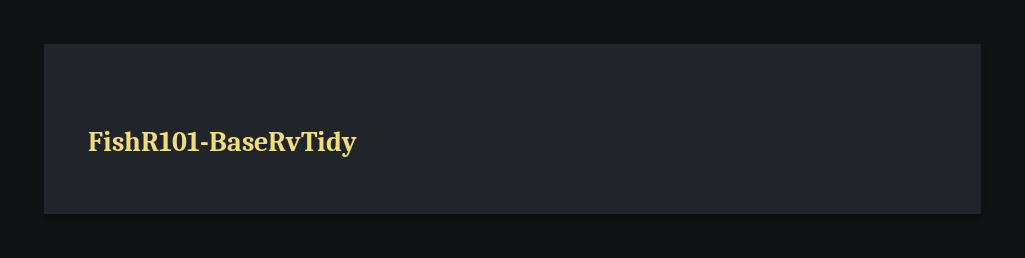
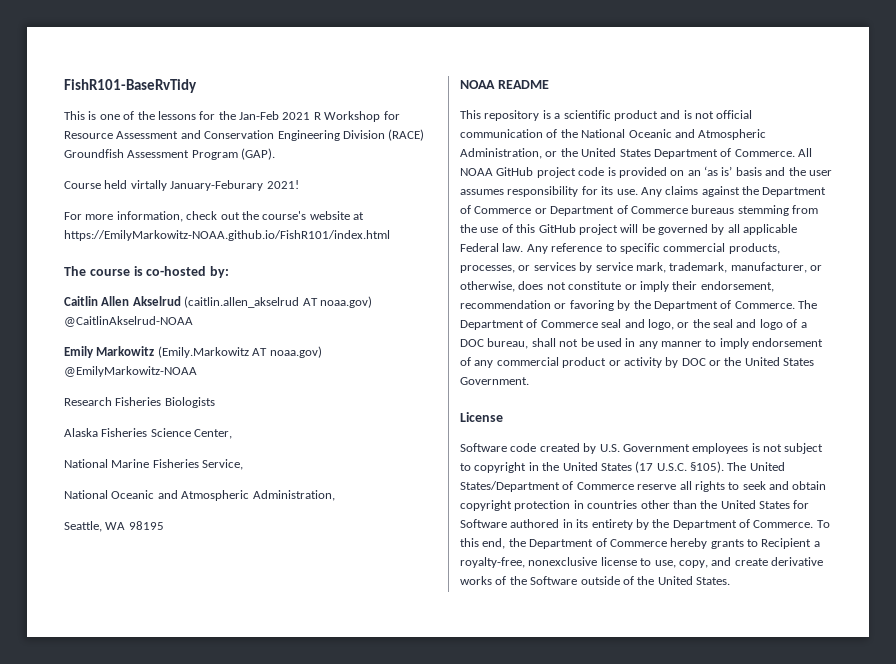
+ This is one of the lessons for the Jan-Feb 2021 R Workshop for Resource Assessment and Conservation Engineering Division (RACE) Groundfish Assessment Program (GAP).
+ Course held virtally January-Feburary 2021!
+ For more information, check out the course's website at https://EmilyMarkowitz-NOAA.github.io/FishR101/index.html
+ The course is co-hosted by:
+ Caitlin Allen Akselrud (caitlin.allen_akselrud AT noaa.gov) @CaitlinAkselrud-NOAA
+ Emily Markowitz (Emily.Markowitz AT noaa.gov) @EmilyMarkowitz-NOAA
+ Research Fisheries Biologists
+ Alaska Fisheries Science Center,
+ National Marine Fisheries Service,
+ National Oceanic and Atmospheric Administration,
+ Seattle, WA 98195
+ NOAA README
+ This repository is a scientific product and is not official communication of the National Oceanic and Atmospheric Administration, or the United States Department of Commerce. All NOAA GitHub project code is provided on an ‘as is’ basis and the user assumes responsibility for its use. Any claims against the Department of Commerce or Department of Commerce bureaus stemming from the use of this GitHub project will be governed by all applicable Federal law. Any reference to specific commercial products, processes, or services by service mark, trademark, manufacturer, or otherwise, does not constitute or imply their endorsement, recommendation or favoring by the Department of Commerce. The Department of Commerce seal and logo, or the seal and logo of a DOC bureau, shall not be used in any manner to imply endorsement of any commercial product or activity by DOC or the United States Government.
+ License
+ Software code created by U.S. Government employees is not subject to copyright in the United States (17 U.S.C. §105). The United States/Department of Commerce reserve all rights to seek and obtain copyright protection in countries other than the United States for Software authored in its entirety by the Department of Commerce. To this end, the Department of Commerce hereby grants to Recipient a royalty-free, nonexclusive license to use, copy, and create derivative works of the Software outside of the United States.

